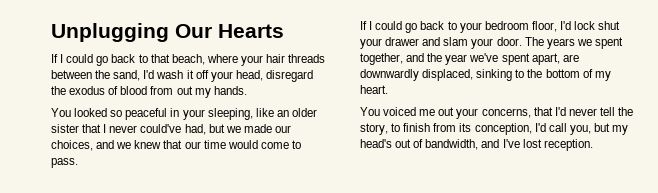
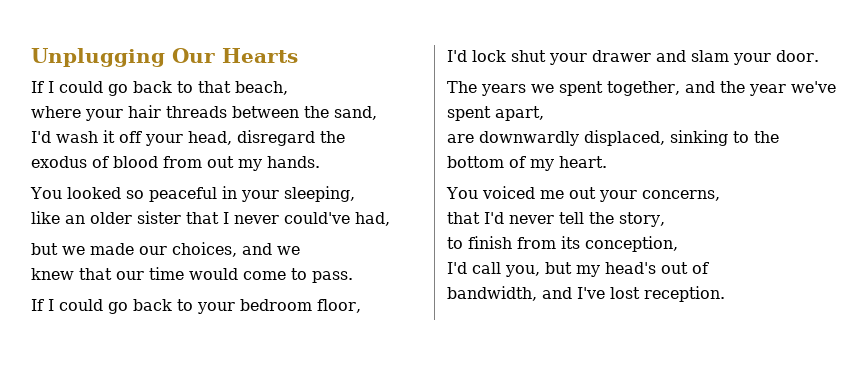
- If I could go back to that beach, where your hair threads between the sand, I'd wash it off your head, disregard the exodus of blood from out my hands.
+ If I could go back to that beach,
+ where your hair threads between the sand,
+ I'd wash it off your head, disregard the
+ exodus of blood from out my hands.
- You looked so peaceful in your sleeping, like an older sister that I never could've had, but we made our choices, and we knew that our time would come to pass.
+ You looked so peaceful in your sleeping,
+ like an older sister that I never could've had,
+ but we made our choices, and we
+ knew that our time would come to pass.
- If I could go back to your bedroom floor, I'd lock shut your drawer and slam your door. The years we spent together, and the year we've spent apart, are downwardly displaced, sinking to the bottom of my heart.
+ If I could go back to your bedroom floor,
+ I'd lock shut your drawer and slam your door.
+ The years we spent together, and the year we've spent apart,
+ are downwardly displaced, sinking to the bottom of my heart.
- You voiced me out your concerns, that I'd never tell the story, to finish from its conception, I'd call you, but my head's out of bandwidth, and I've lost reception.
+ You voiced me out your concerns,
+ that I'd never tell the story,
+ to finish from its conception,
+ I'd call you, but my head's out of
+ bandwidth, and I've lost reception.

